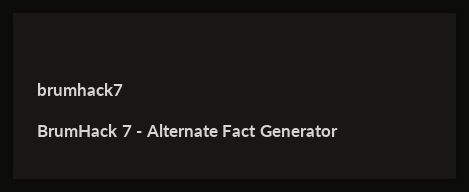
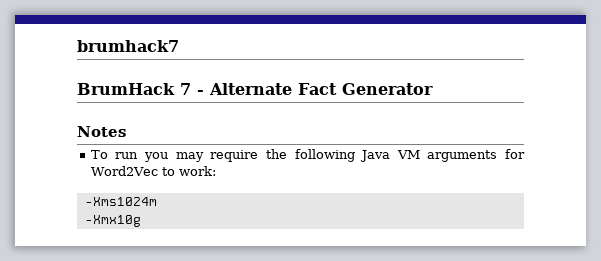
+ Notes
+ To run you may require the following Java VM arguments for Word2Vec to work:
+ -Xms1024m
+ -Xmx10g

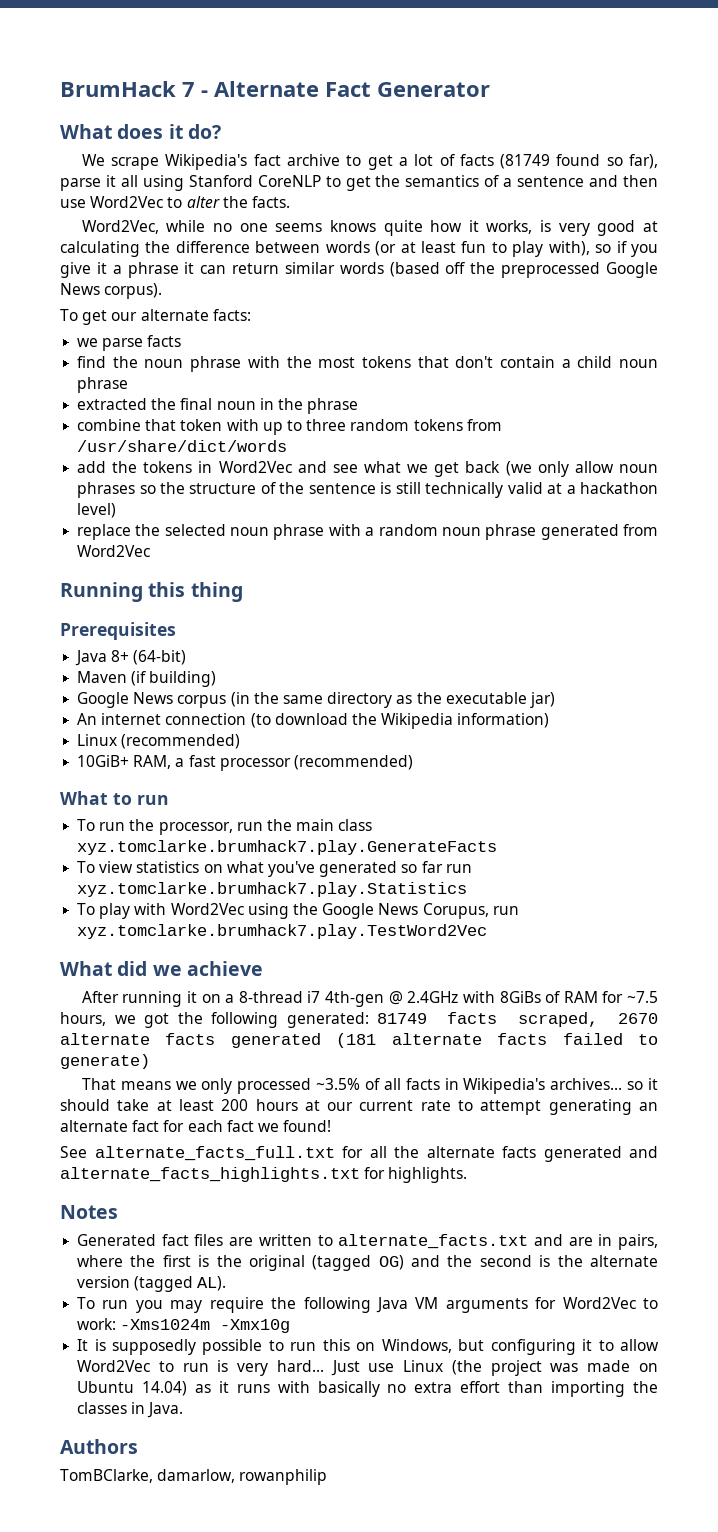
- brumhack7
+ What does it do?
+ We scrape Wikipedia's fact archive to get a lot of facts (81749 found so far), parse it all using Stanford CoreNLP to get the semantics of a sentence and then use Word2Vec to alter the facts.
+ Word2Vec, while no one seems knows quite how it works, is very good at calculating the difference between words (or at least fun to play with), so if you give it a phrase it can return similar words (based off the preprocessed Google News corpus).
+ To get our alternate facts:
+ we parse facts
+ find the noun phrase with the most tokens that don't contain a child noun phrase
+ extracted the final noun in the phrase
+ combine that token with up to three random tokens from /usr/share/dict/words
+ add the tokens in Word2Vec and see what we get back (we only allow noun phrases so the structure of the sentence is still technically valid at a hackathon level)
+ replace the selected noun phrase with a random noun phrase generated from Word2Vec
+ Running this thing
+ Prerequisites
+ Java 8+ (64-bit)
+ Maven (if building)
+ Google News corpus (in the same directory as the executable jar)
+ An internet connection (to download the Wikipedia information)
+ Linux (recommended)
+ 10GiB+ RAM, a fast processor (recommended)
+ What to run
+ To run the processor, run the main class xyz.tomclarke.brumhack7.play.GenerateFacts
+ To view statistics on what you've generated so far run xyz.tomclarke.brumhack7.play.Statistics
+ To play with Word2Vec using the Google News Corupus, run xyz.tomclarke.brumhack7.play.TestWord2Vec
+ What did we achieve
+ After running it on a 8-thread i7 4th-gen @ 2.4GHz with 8GiBs of RAM for ~7.5 hours, we got the following generated: 81749 facts scraped, 2670 alternate facts generated (181 alternate facts failed to generate)
+ That means we only processed ~3.5% of all facts in Wikipedia's archives... so it should take at least 200 hours at our current rate to attempt generating an alternate fact for each fact we found!
+ See alternate_facts_full.txt for all the alternate facts generated and alternate_facts_highlights.txt for highlights.
  Notes
+ Generated fact files are written to alternate_facts.txt and are in pairs, where the first is the original (tagged OG) and the second is the alternate version (tagged AL).
- To run you may require the following Java VM arguments for Word2Vec to work:
- -Xms1024m
- -Xmx10g
+ To run you may require the following Java VM arguments for Word2Vec to work: -Xms1024m -Xmx10g
+ It is supposedly possible to run this on Windows, but configuring it to allow Word2Vec to run is very hard... Just use Linux (the project was made on Ubuntu 14.04) as it runs with basically no extra effort than importing the classes in Java.
+ Authors
+ TomBClarke, damarlow, rowanphilip

